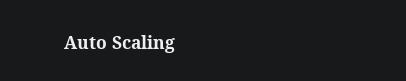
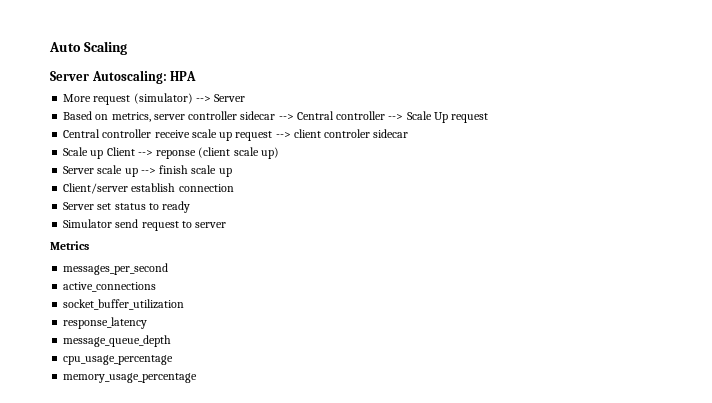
+ Server Autoscaling: HPA
+ More request (simulator) --> Server
+ Based on metrics, server controller sidecar --> Central controller --> Scale Up request
+ Central controller receive scale up request --> client controler sidecar
+ Scale up Client --> reponse (client scale up)
+ Server scale up --> finish scale up
+ Client/server establish connection
+ Server set status to ready
+ Simulator send request to server
+ Metrics
+ messages_per_second
+ active_connections
+ socket_buffer_utilization
+ response_latency
+ message_queue_depth
+ cpu_usage_percentage
+ memory_usage_percentage

